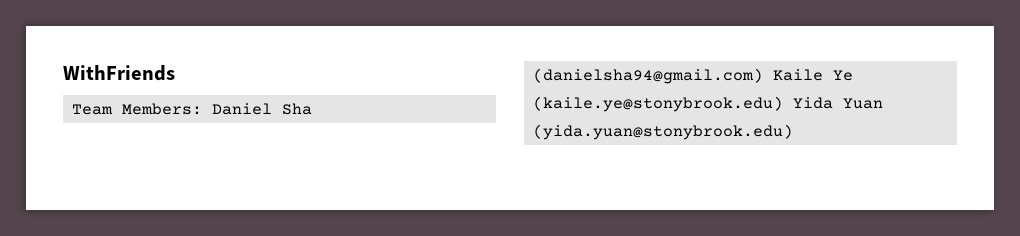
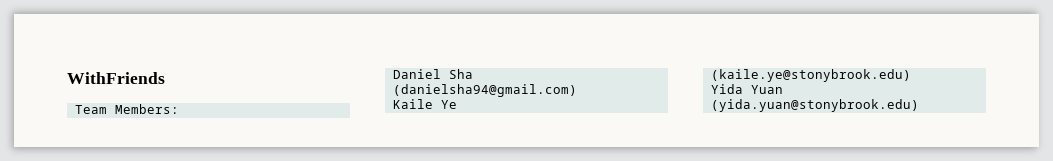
- Team Members: Daniel Sha (danielsha94@gmail.com) Kaile Ye (kaile.ye@stonybrook.edu) Yida Yuan (yida.yuan@stonybrook.edu)
+ Team Members:
+ Daniel Sha (danielsha94@gmail.com)
+ Kaile Ye (kaile.ye@stonybrook.edu)
+ Yida Yuan (yida.yuan@stonybrook.edu)

